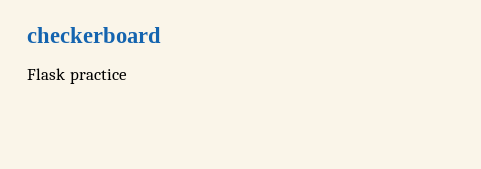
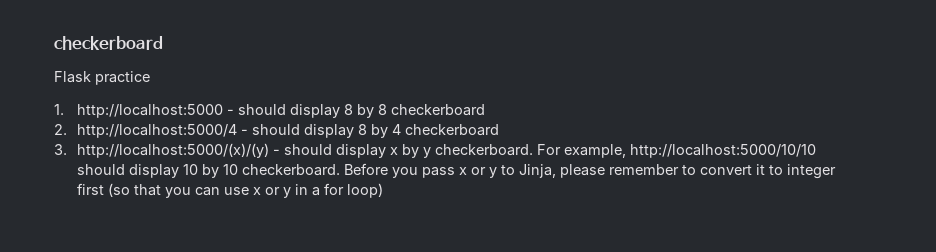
+ 1. http://localhost:5000 - should display 8 by 8 checkerboard
+ 2. http://localhost:5000/4 - should display 8 by 4 checkerboard
+ 3. http://localhost:5000/(x)/(y) - should display x by y checkerboard. For example, http://localhost:5000/10/10 should display 10 by 10 checkerboard. Before you pass x or y to Jinja, please remember to convert it to integer first (so that you can use x or y in a for loop)

